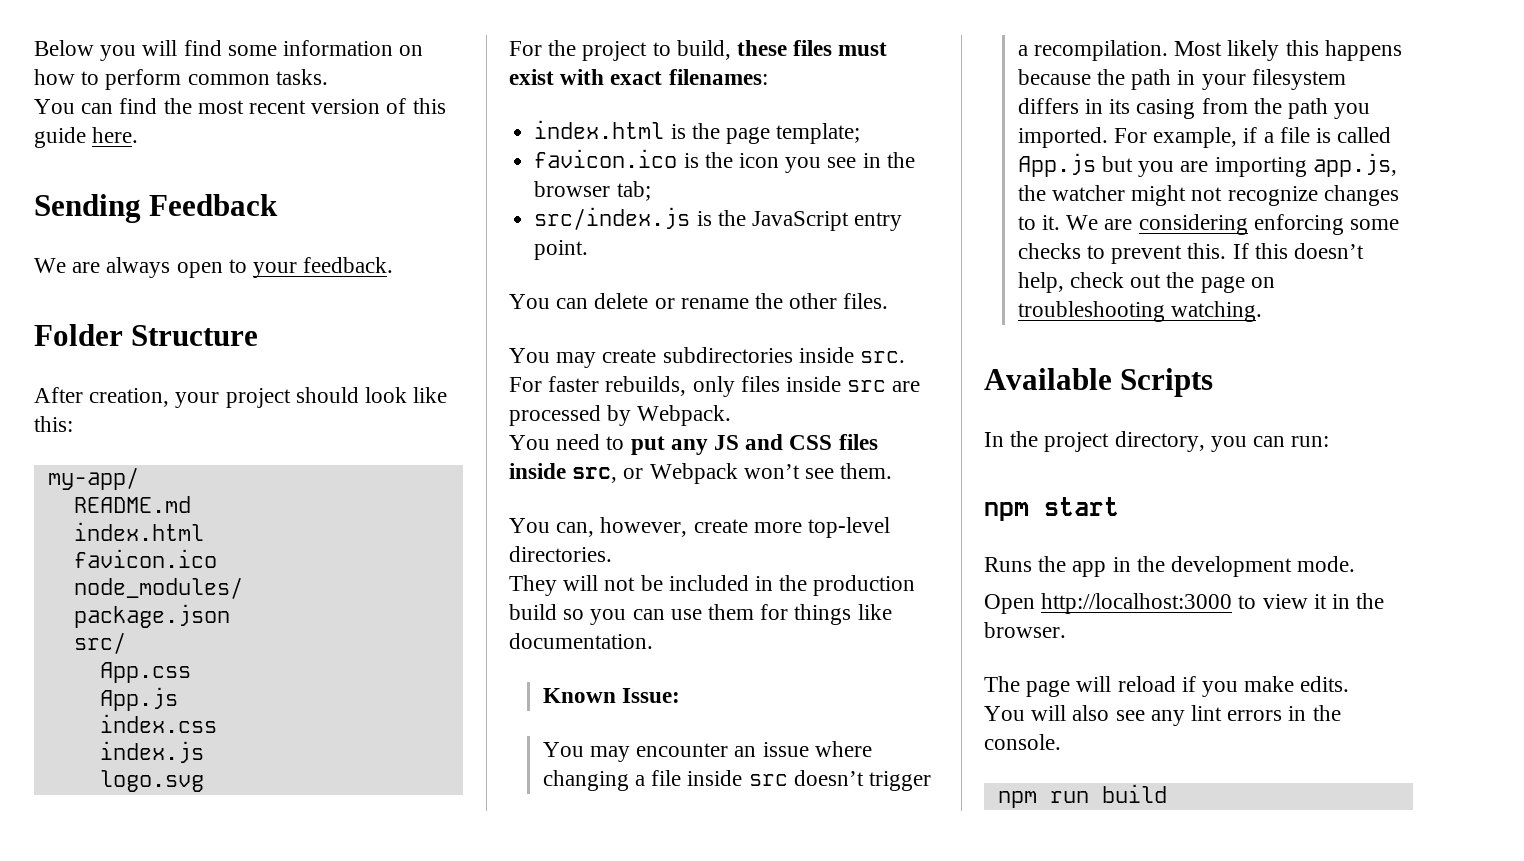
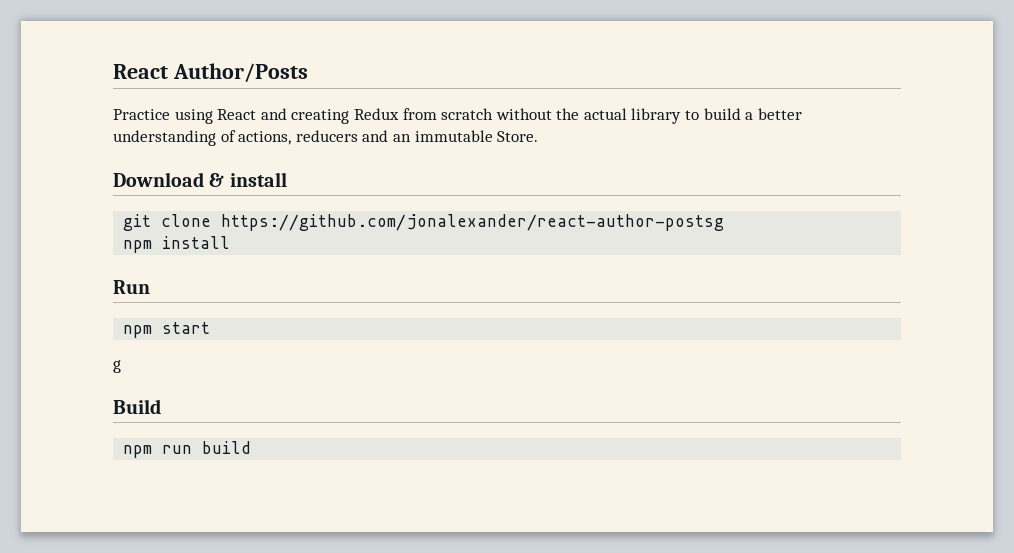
- Below you will find some information on how to perform common tasks.
- You can find the most recent version of this guide here.
- Sending Feedback
- We are always open to your feedback.
- Folder Structure
- After creation, your project should look like this:
- my-app/
- README.md
- index.html
- favicon.ico
- node_modules/
- package.json
- src/
- App.css
- App.js
- index.css
- index.js
- logo.svg
- For the project to build, these files must exist with exact filenames:
- index.html is the page template;
- favicon.ico is the icon you see in the browser tab;
- src/index.js is the JavaScript entry point.
- You can delete or rename the other files.
- You may create subdirectories inside src. For faster rebuilds, only files inside src are processed by Webpack.
- You need to put any JS and CSS files inside src, or Webpack won’t see them.
- You can, however, create more top-level directories.
- They will not be included in the production build so you can use them for things like documentation.
- Known Issue:
- You may encounter an issue where changing a file inside src doesn’t trigger a recompilation. Most likely this happens because the path in your filesystem differs in its casing from the path you imported. For example, if a file is called App.js but you are importing app.js, the watcher might not recognize changes to it. We are considering enforcing some checks to prevent this. If this doesn’t help, check out the page on troubleshooting watching.
- Available Scripts
- In the project directory, you can run:
+ React Author/Posts
+ Practice using React and creating Redux from scratch without the actual library to build a better understanding of actions, reducers and an immutable Store.
+ Download & install
+ git clone https://github.com/jonalexander/react-author-postsg
+ npm install
+ Run
  npm start
- Runs the app in the development mode.
- Open http://localhost:3000 to view it in the browser.
- The page will reload if you make edits.
- You will also see any lint errors in the console.
+ g
+ Build

